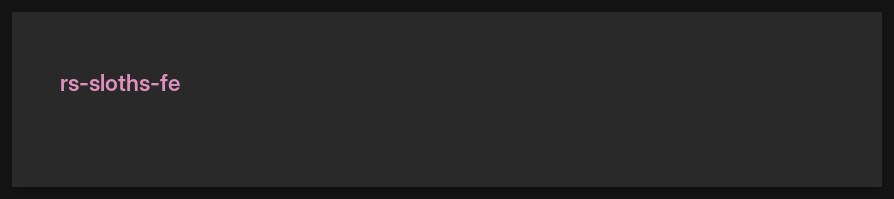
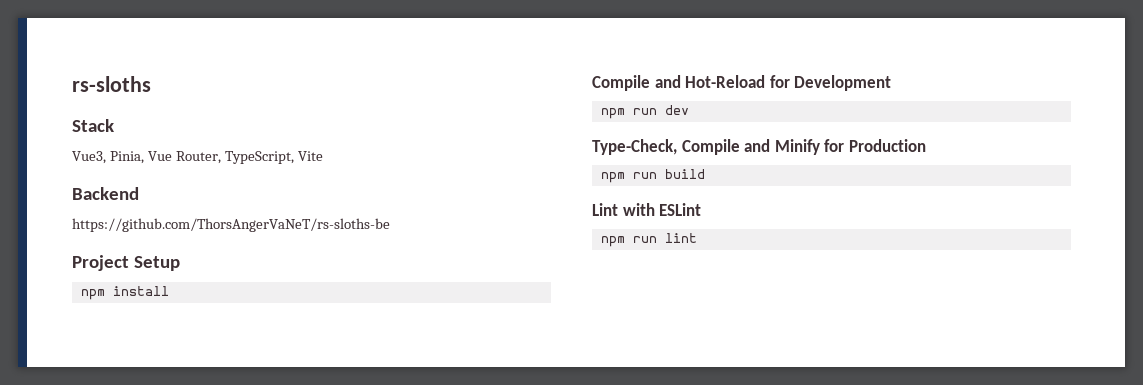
- rs-sloths-fe
+ rs-sloths
+ Stack
+ Vue3, Pinia, Vue Router, TypeScript, Vite
+ Backend
+ https://github.com/ThorsAngerVaNeT/rs-sloths-be
+ Project Setup
+ npm install
+ Compile and Hot-Reload for Development
+ npm run dev
+ Type-Check, Compile and Minify for Production
+ npm run build
+ Lint with ESLint
+ npm run lint

